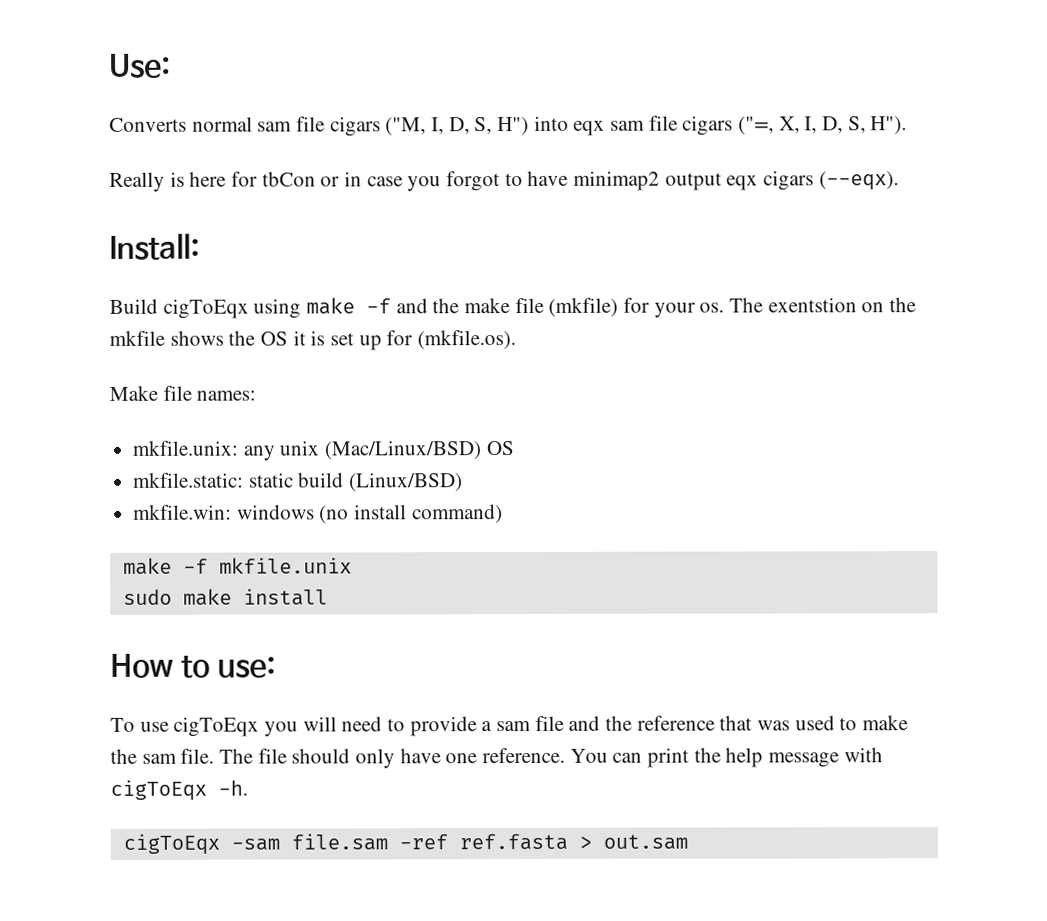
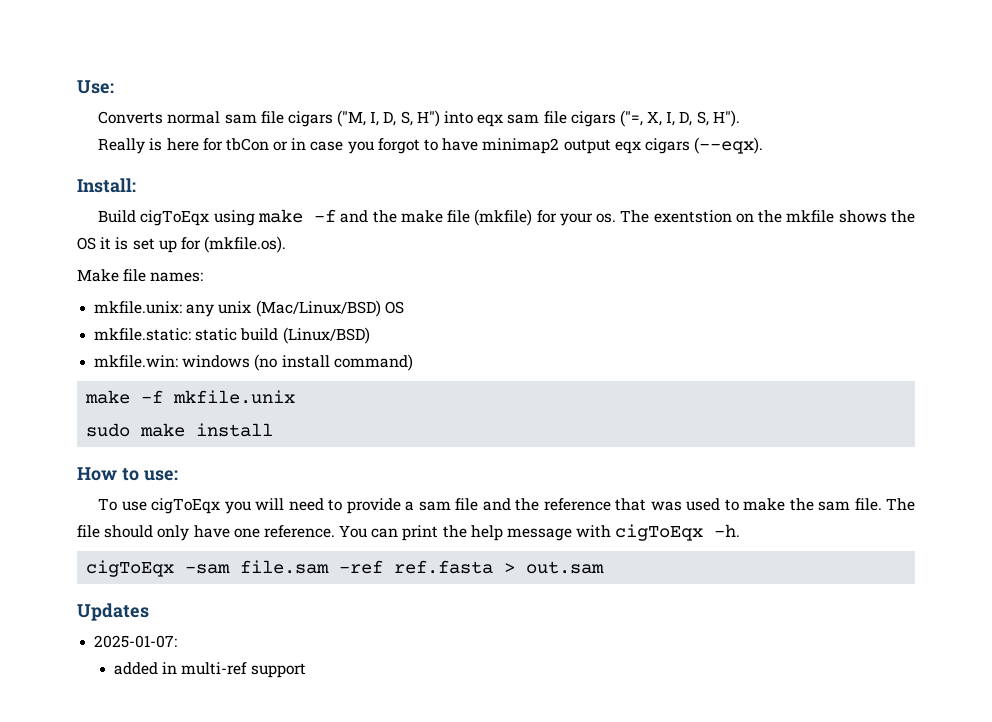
+ Updates
+ 2025-01-07:
+ added in multi-ref support

